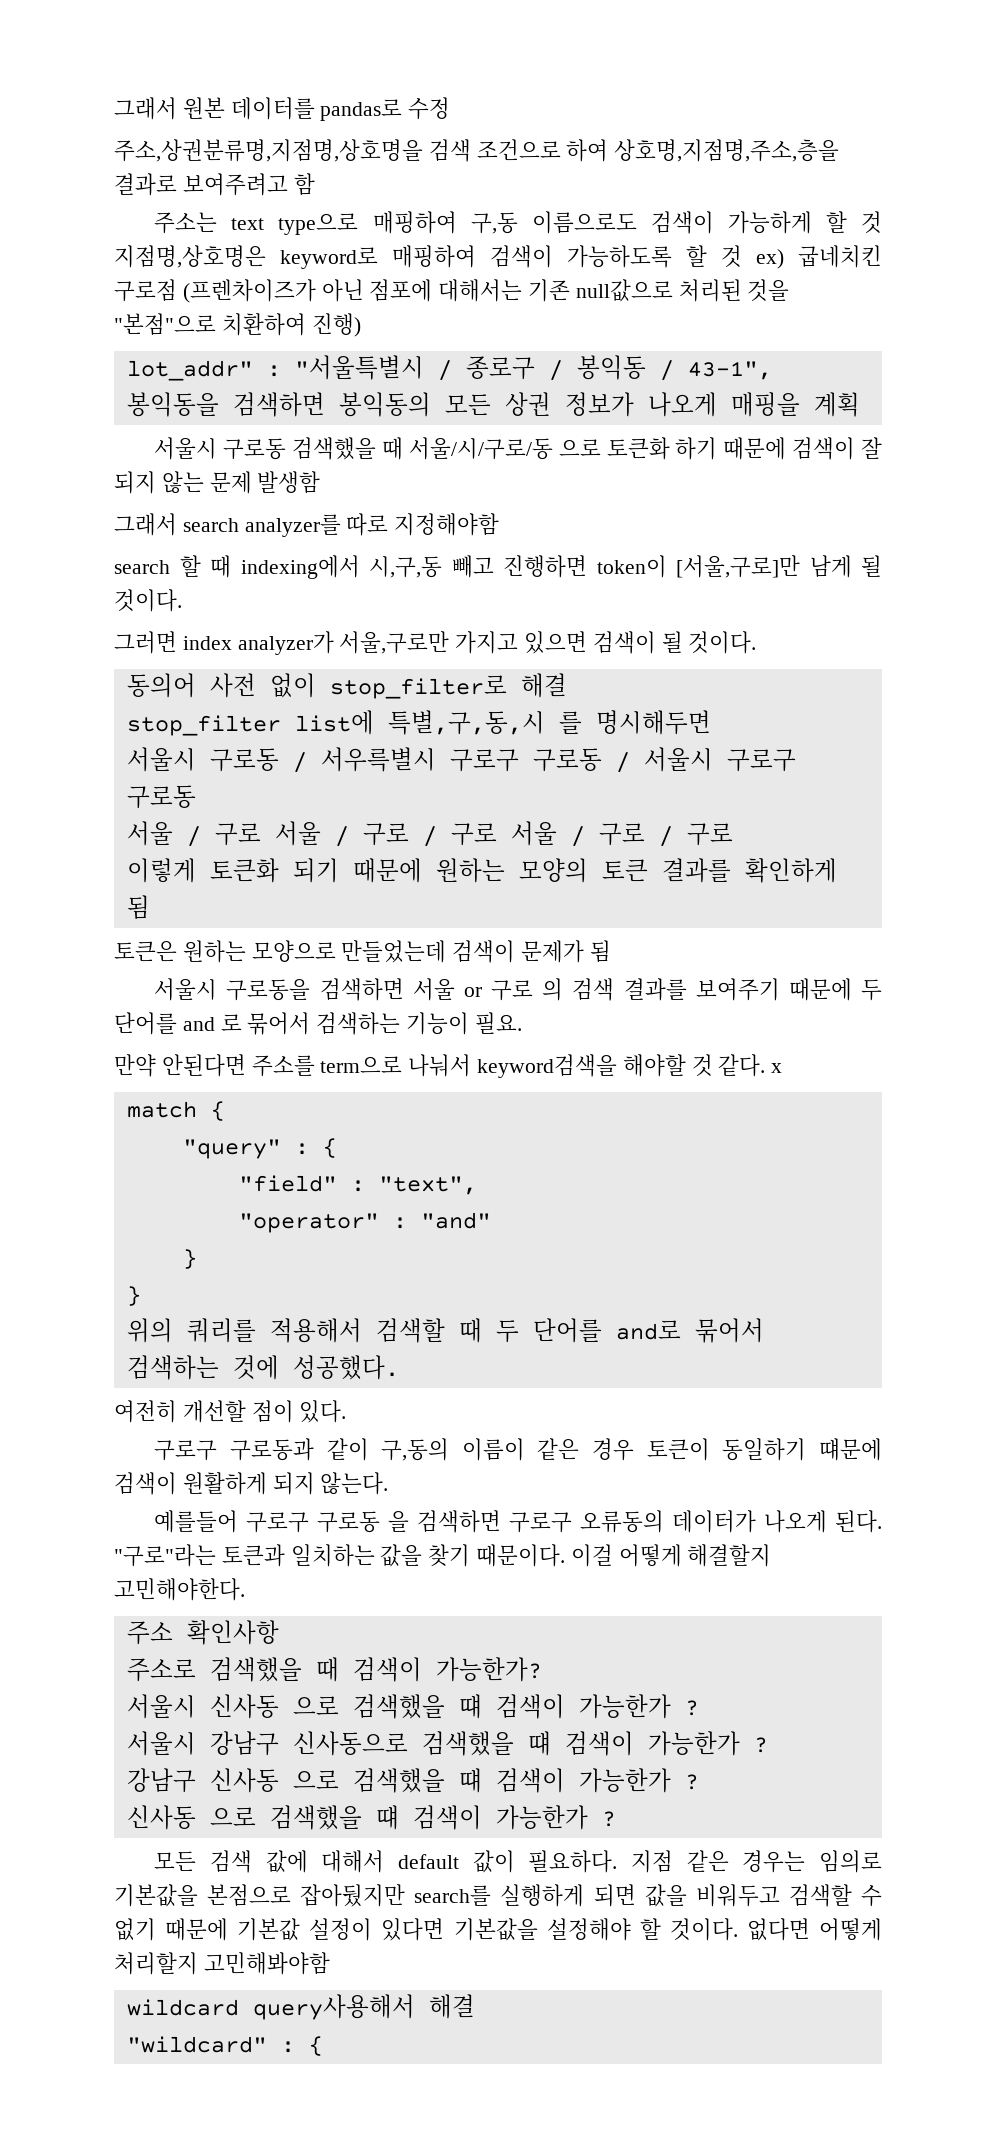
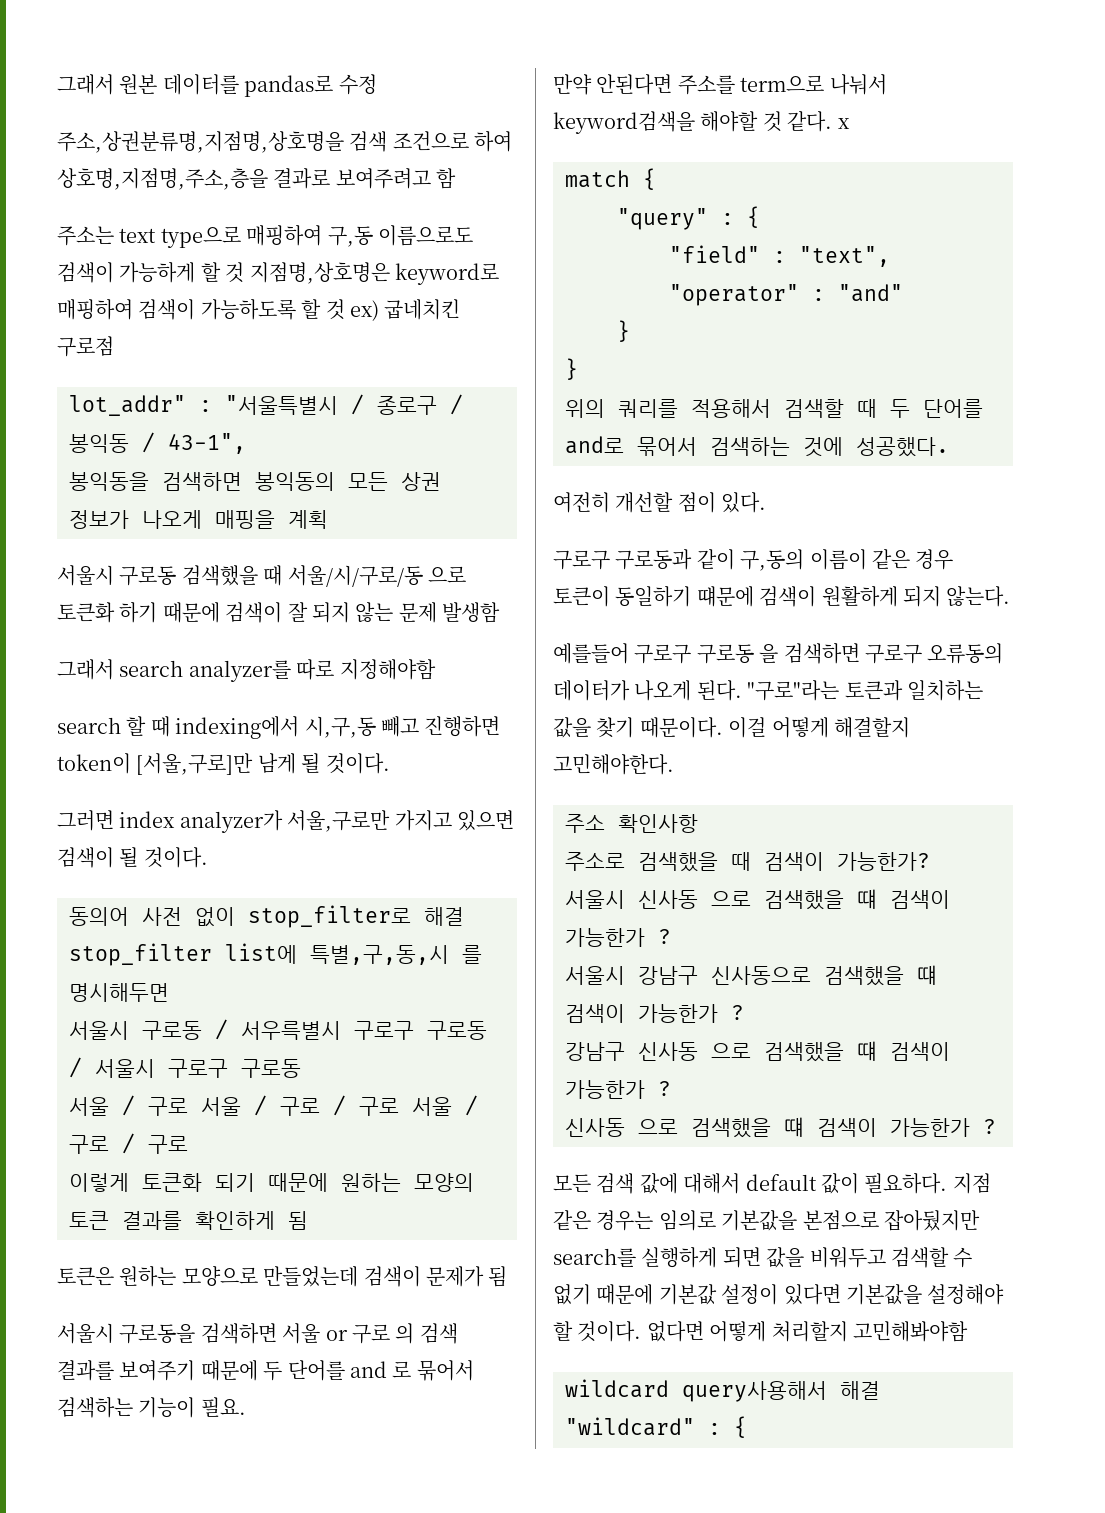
- 주소는 text type으로 매핑하여 구,동 이름으로도 검색이 가능하게 할 것 지점명,상호명은 keyword로 매핑하여 검색이 가능하도록 할 것 ex) 굽네치킨 구로점 (프렌차이즈가 아닌 점포에 대해서는 기존 null값으로 처리된 것을 "본점"으로 치환하여 진행)
+ 주소는 text type으로 매핑하여 구,동 이름으로도 검색이 가능하게 할 것 지점명,상호명은 keyword로 매핑하여 검색이 가능하도록 할 것 ex) 굽네치킨 구로점

